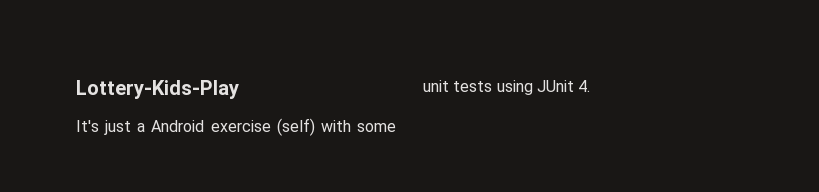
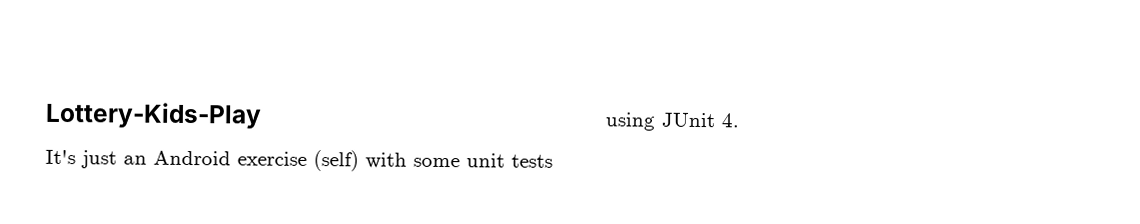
- It's just a Android exercise (self) with some unit tests using JUnit 4.
+ It's just an Android exercise (self) with some unit tests using JUnit 4.

